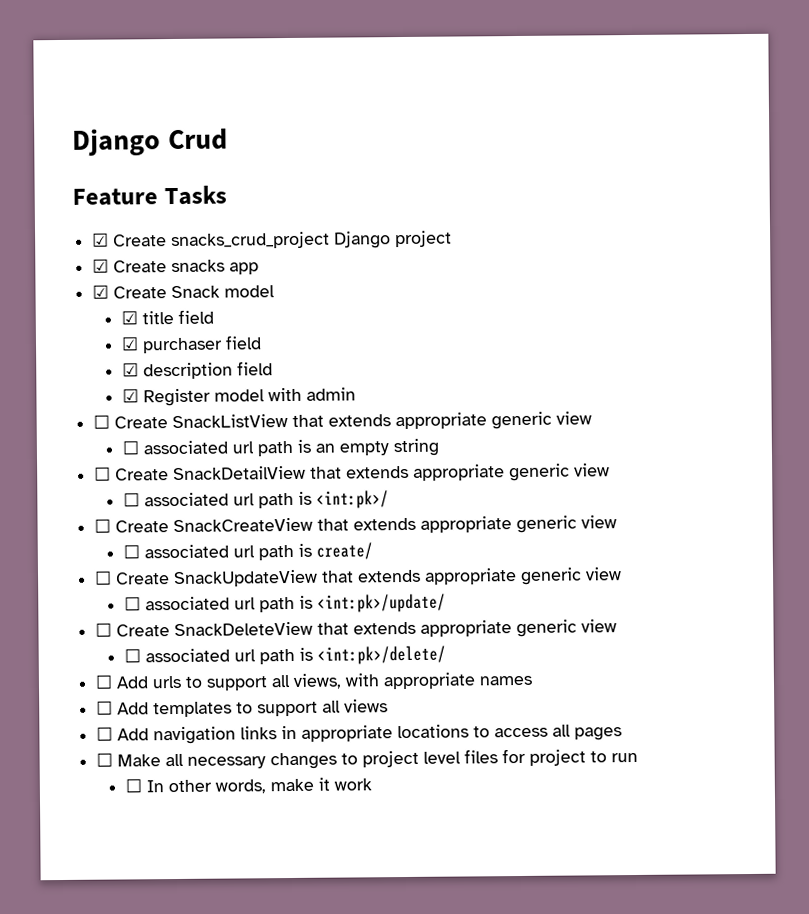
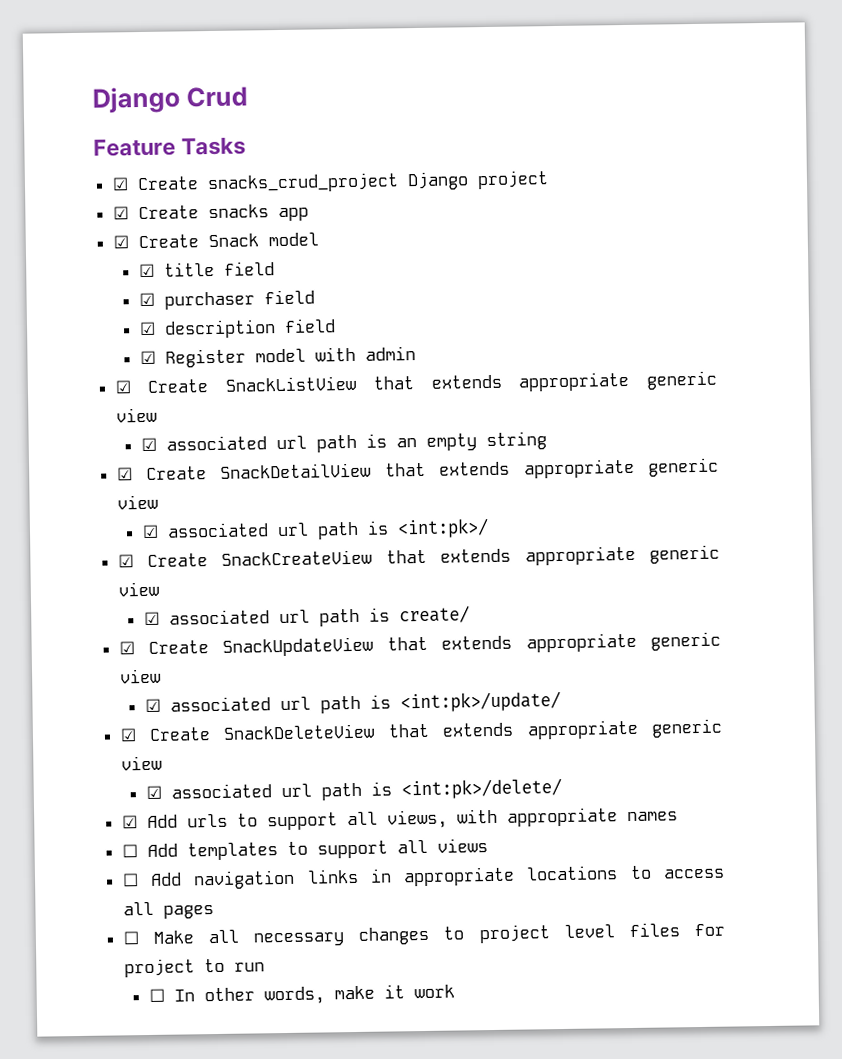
- ☐ Create SnackListView that extends appropriate generic view
+ ☑ Create SnackListView that extends appropriate generic view
- ☐ associated url path is an empty string
+ ☑ associated url path is an empty string
- ☐ Create SnackDetailView that extends appropriate generic view
+ ☑ Create SnackDetailView that extends appropriate generic view
- ☐ associated url path is <int:pk>/
+ ☑ associated url path is <int:pk>/
- ☐ Create SnackCreateView that extends appropriate generic view
+ ☑ Create SnackCreateView that extends appropriate generic view
- ☐ associated url path is create/
+ ☑ associated url path is create/
- ☐ Create SnackUpdateView that extends appropriate generic view
+ ☑ Create SnackUpdateView that extends appropriate generic view
- ☐ associated url path is <int:pk>/update/
+ ☑ associated url path is <int:pk>/update/
- ☐ Create SnackDeleteView that extends appropriate generic view
+ ☑ Create SnackDeleteView that extends appropriate generic view
- ☐ associated url path is <int:pk>/delete/
+ ☑ associated url path is <int:pk>/delete/
- ☐ Add urls to support all views, with appropriate names
+ ☑ Add urls to support all views, with appropriate names

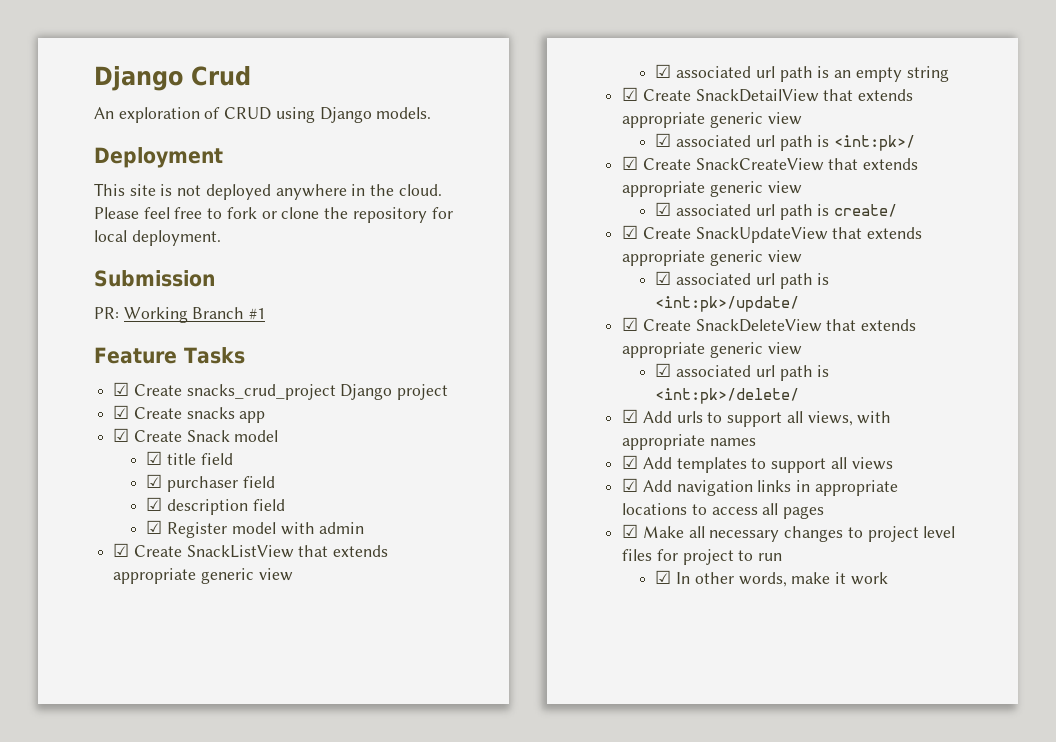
+ An exploration of CRUD using Django models.
+ Deployment
+ This site is not deployed anywhere in the cloud. Please feel free to fork or clone the repository for local deployment.
+ Submission
+ PR: Working Branch #1
- ☐ Add templates to support all views
+ ☑ Add templates to support all views
- ☐ Add navigation links in appropriate locations to access all pages
+ ☑ Add navigation links in appropriate locations to access all pages
- ☐ Make all necessary changes to project level files for project to run
+ ☑ Make all necessary changes to project level files for project to run
- ☐ In other words, make it work
+ ☑ In other words, make it work

